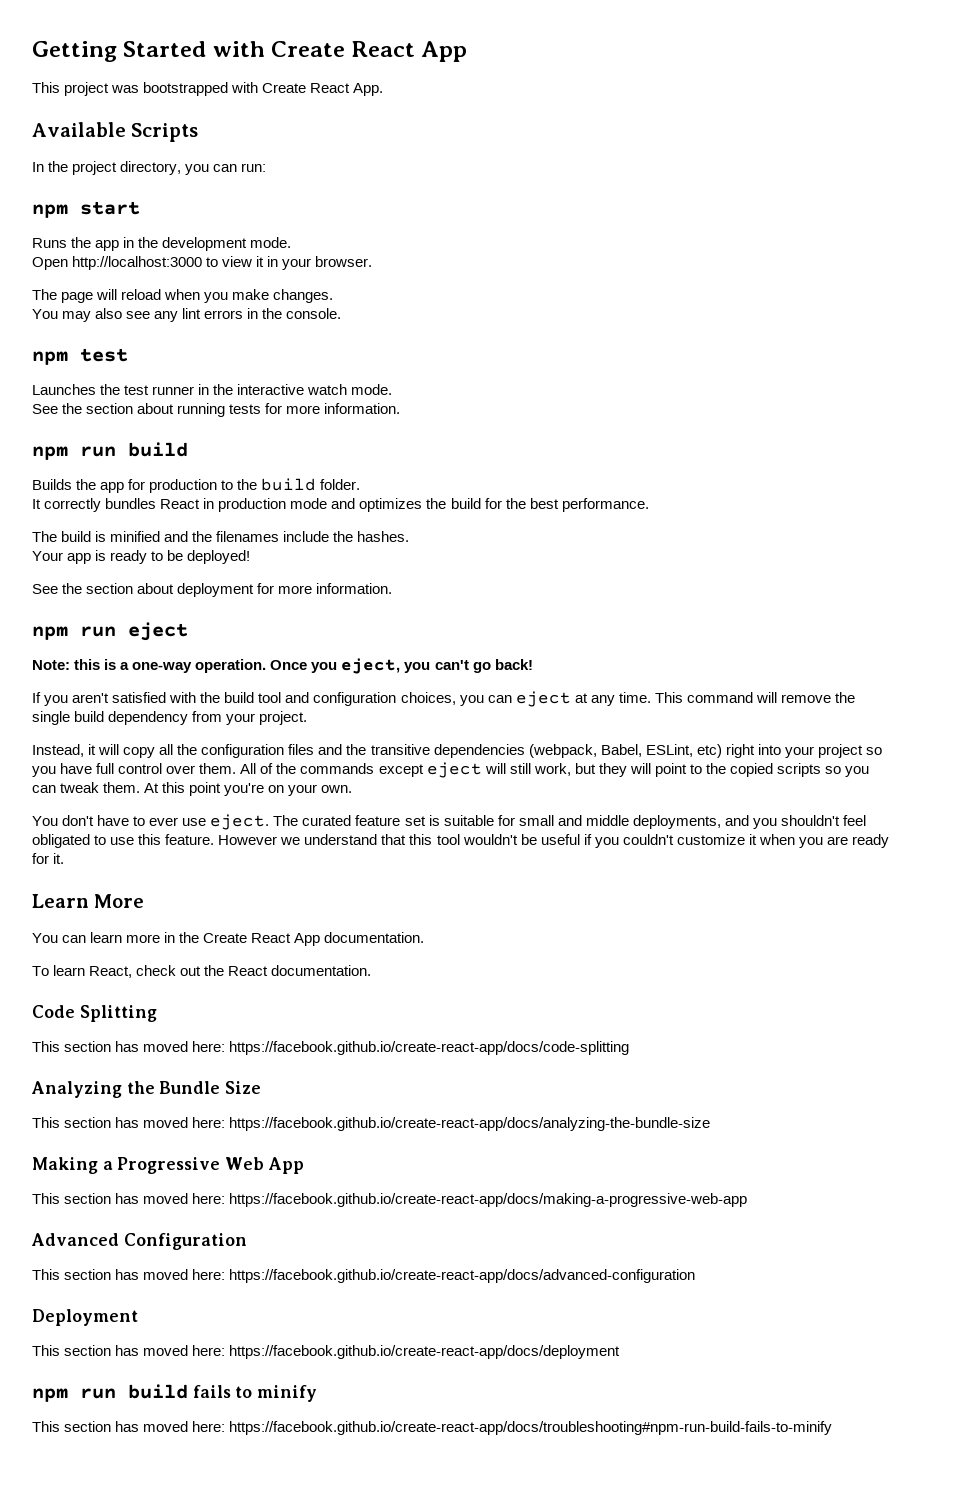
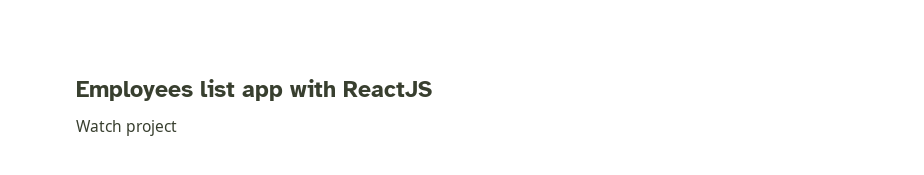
- Getting Started with Create React App
- This project was bootstrapped with Create React App.
- Available Scripts
- In the project directory, you can run:
- npm start
- Runs the app in the development mode.
- Open http://localhost:3000 to view it in your browser.
- The page will reload when you make changes.
- You may also see any lint errors in the console.
- npm test
- Launches the test runner in the interactive watch mode.
- See the section about running tests for more information.
- npm run build
- Builds the app for production to the build folder.
- It correctly bundles React in production mode and optimizes the build for the best performance.
- The build is minified and the filenames include the hashes.
- Your app is ready to be deployed!
- See the section about deployment for more information.
- npm run eject
- Note: this is a one-way operation. Once you eject, you can't go back!
- If you aren't satisfied with the build tool and configuration choices, you can eject at any time. This command will remove the single build dependency from your project.
- Instead, it will copy all the configuration files and the transitive dependencies (webpack, Babel, ESLint, etc) right into your project so you have full control over them. All of the commands except eject will still work, but they will point to the copied scripts so you can tweak them. At this point you're on your own.
- You don't have to ever use eject. The curated feature set is suitable for small and middle deployments, and you shouldn't feel obligated to use this feature. However we understand that this tool wouldn't be useful if you couldn't customize it when you are ready for it.
- Learn More
- You can learn more in the Create React App documentation.
- To learn React, check out the React documentation.
- Code Splitting
- This section has moved here: https://facebook.github.io/create-react-app/docs/code-splitting
- Analyzing the Bundle Size
- This section has moved here: https://facebook.github.io/create-react-app/docs/analyzing-the-bundle-size
- Making a Progressive Web App
- This section has moved here: https://facebook.github.io/create-react-app/docs/making-a-progressive-web-app
- Advanced Configuration
- This section has moved here: https://facebook.github.io/create-react-app/docs/advanced-configuration
- Deployment
- This section has moved here: https://facebook.github.io/create-react-app/docs/deployment
- npm run build fails to minify
- This section has moved here: https://facebook.github.io/create-react-app/docs/troubleshooting#npm-run-build-fails-to-minify
+ Employees list app with ReactJS
+ Watch project

